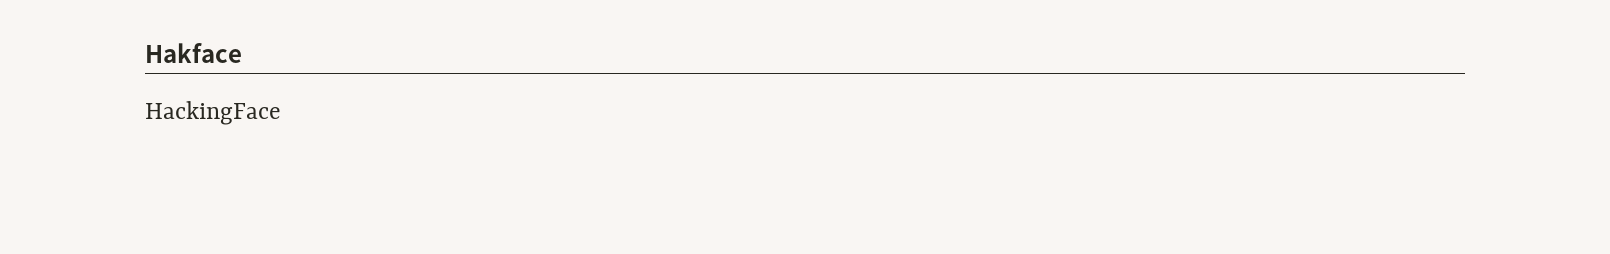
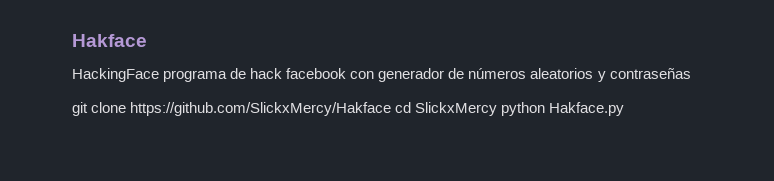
- HackingFace
+ HackingFace programa de hack facebook con generador de números aleatorios y contraseñas
+ git clone https://github.com/SlickxMercy/Hakface cd SlickxMercy python Hakface.py

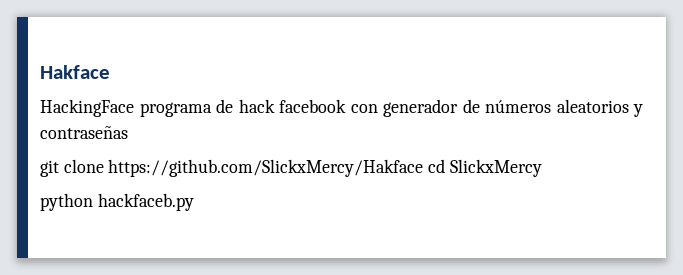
- git clone https://github.com/SlickxMercy/Hakface cd SlickxMercy python Hakface.py
+ git clone https://github.com/SlickxMercy/Hakface cd SlickxMercy
+ python hackfaceb.py

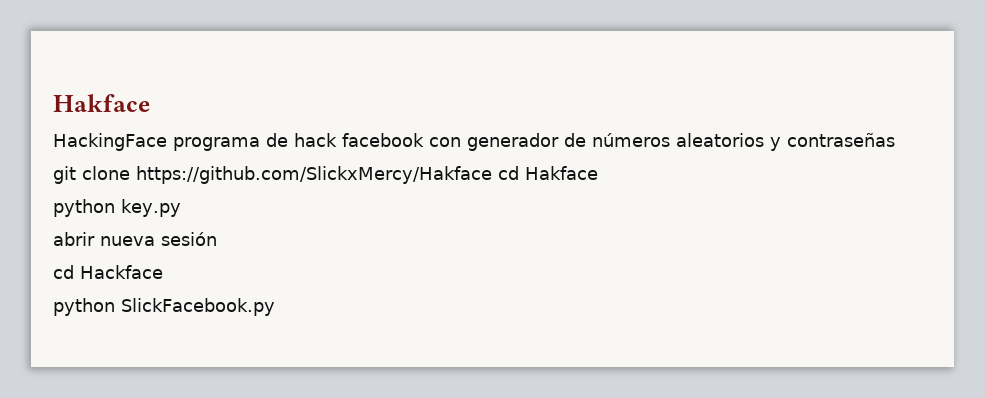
- git clone https://github.com/SlickxMercy/Hakface cd SlickxMercy
- python hackfaceb.py
+ git clone https://github.com/SlickxMercy/Hakface cd Hakface
+ python key.py
+ abrir nueva sesión
+ cd Hackface
+ python SlickFacebook.py

